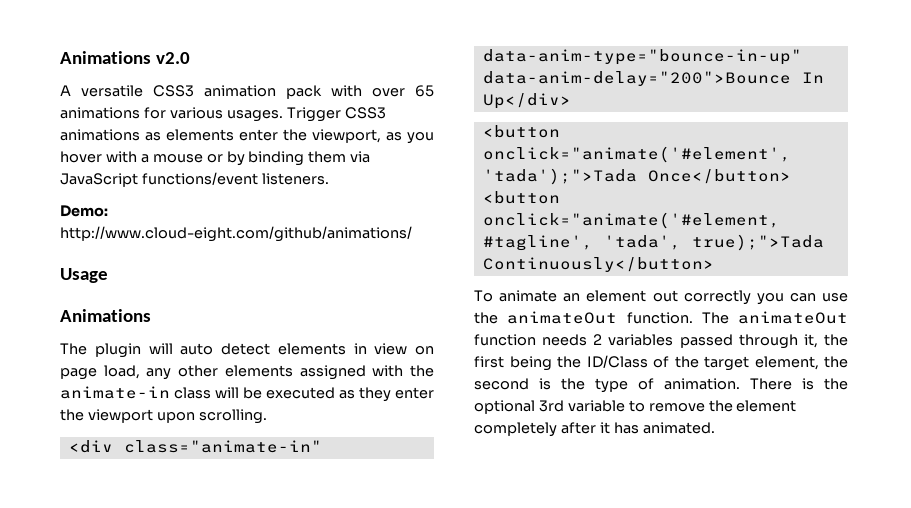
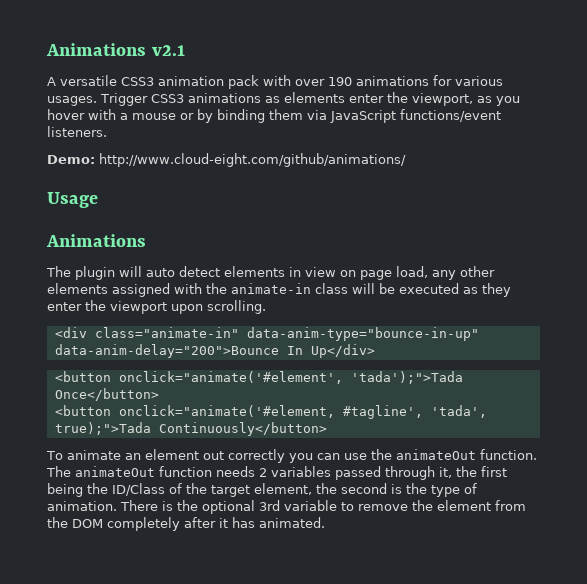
- Animations v2.0
+ Animations v2.1
- A versatile CSS3 animation pack with over 65 animations for various usages.
+ A versatile CSS3 animation pack with over 190 animations for various usages.
- There is the optional 3rd variable to remove the element completely after it has animated.
+ There is the optional 3rd variable to remove the element from the DOM completely after it has animated.

